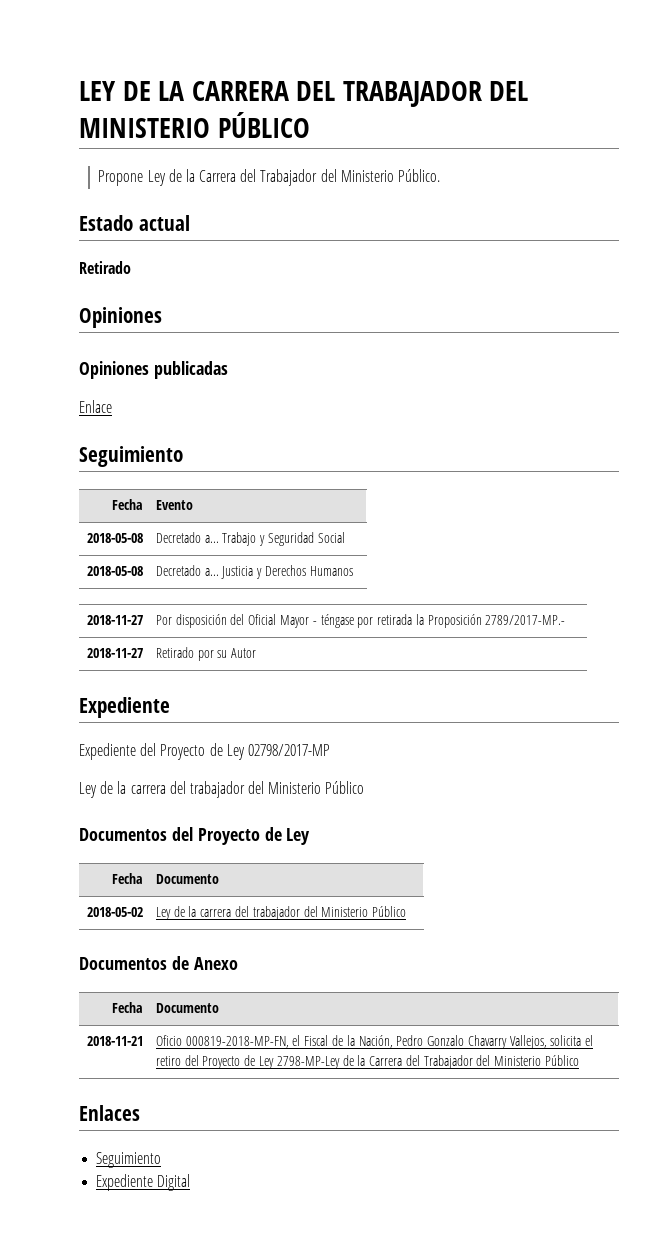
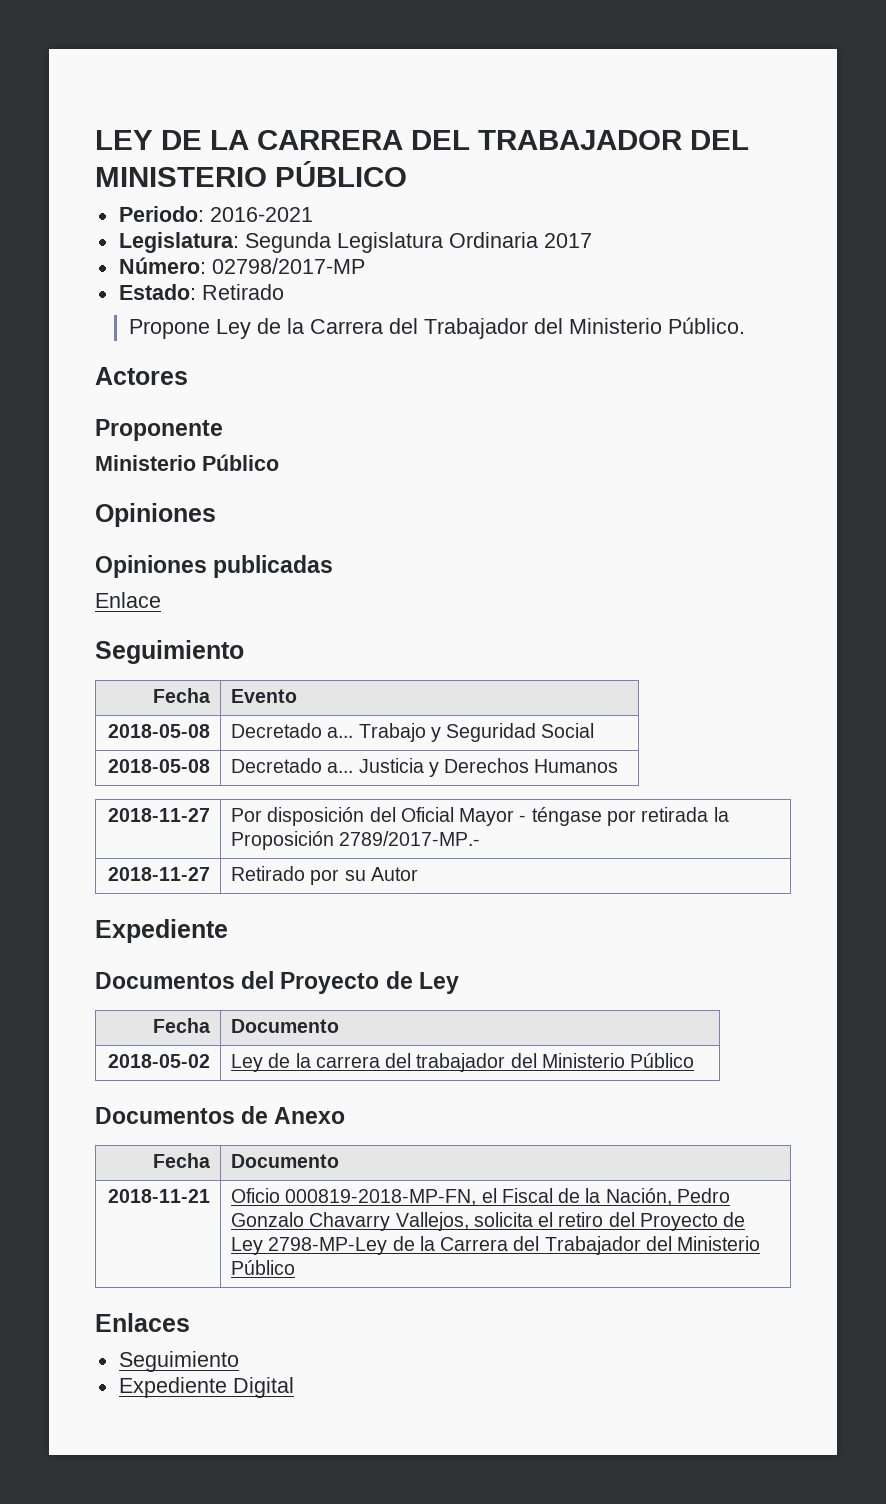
+ Periodo: 2016-2021
+ Legislatura: Segunda Legislatura Ordinaria 2017
+ Número: 02798/2017-MP
+ Estado: Retirado
- Estado actual
- Retirado
+ Actores
+ Proponente
+ Ministerio Público
- Expediente del Proyecto de Ley 02798/2017-MP
- Ley de la carrera del trabajador del Ministerio Público

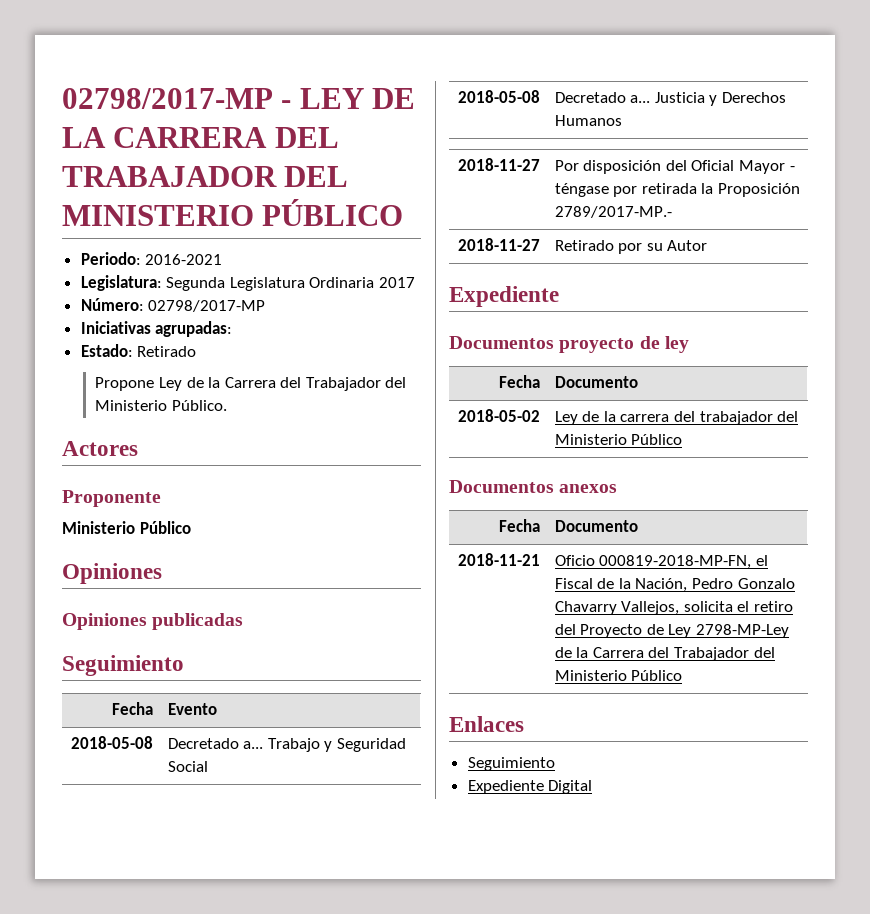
- LEY DE LA CARRERA DEL TRABAJADOR DEL MINISTERIO PÚBLICO
+ 02798/2017-MP - LEY DE LA CARRERA DEL TRABAJADOR DEL MINISTERIO PÚBLICO
+ Iniciativas agrupadas:
- Enlace
- Documentos del Proyecto de Ley
+ Documentos proyecto de ley
- Documentos de Anexo
+ Documentos anexos

